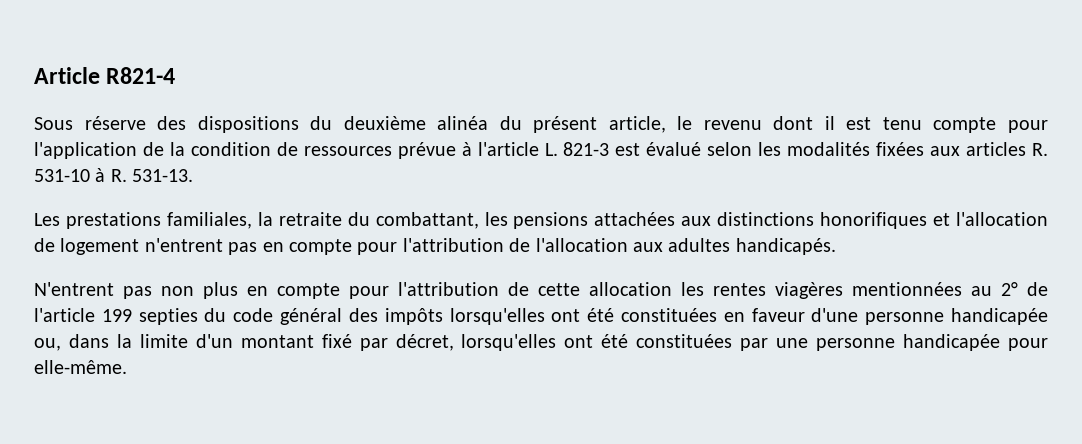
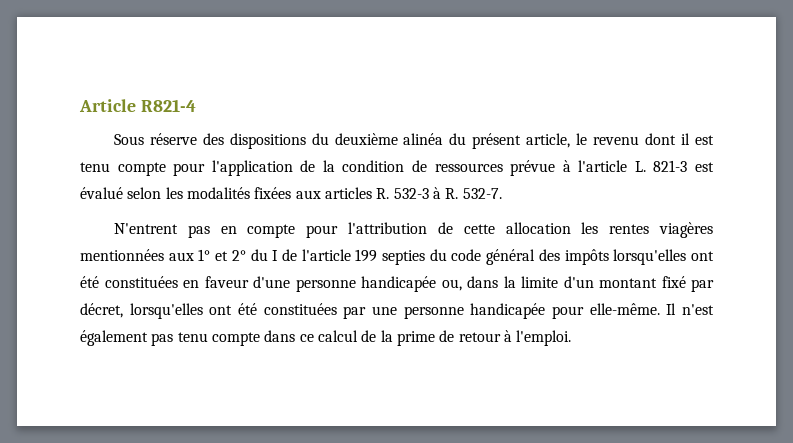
- Sous réserve des dispositions du deuxième alinéa du présent article, le revenu dont il est tenu compte pour l'application de la condition de ressources prévue à l'article L. 821-3 est évalué selon les modalités fixées aux articles R. 531-10 à R. 531-13.
- Les prestations familiales, la retraite du combattant, les pensions attachées aux distinctions honorifiques et l'allocation de logement n'entrent pas en compte pour l'attribution de l'allocation aux adultes handicapés.
+ Sous réserve des dispositions du deuxième alinéa du présent article, le revenu dont il est tenu compte pour l'application de la condition de ressources prévue à l'article L. 821-3 est évalué selon les modalités fixées aux articles R. 532-3 à R. 532-7.
- N'entrent pas non plus en compte pour l'attribution de cette allocation les rentes viagères mentionnées au 2° de l'article 199 septies du code général des impôts lorsqu'elles ont été constituées en faveur d'une personne handicapée ou, dans la limite d'un montant fixé par décret, lorsqu'elles ont été constituées par une personne handicapée pour elle-même.
+ N'entrent pas en compte pour l'attribution de cette allocation les rentes viagères mentionnées aux 1° et 2° du I de l'article 199 septies du code général des impôts lorsqu'elles ont été constituées en faveur d'une personne handicapée ou, dans la limite d'un montant fixé par décret, lorsqu'elles ont été constituées par une personne handicapée pour elle-même.
+ Il n'est également pas tenu compte dans ce calcul de la prime de retour à l'emploi.

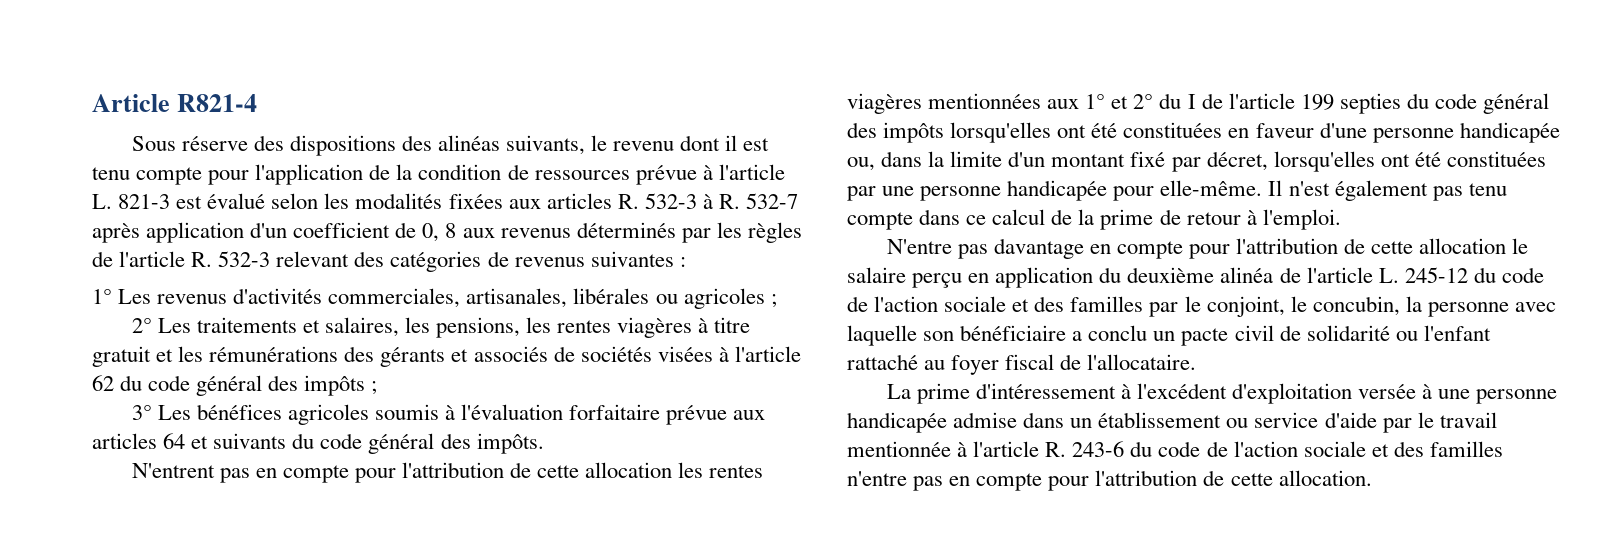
- Sous réserve des dispositions du deuxième alinéa du présent article, le revenu dont il est tenu compte pour l'application de la condition de ressources prévue à l'article L. 821-3 est évalué selon les modalités fixées aux articles R. 532-3 à R. 532-7.
+ Sous réserve des dispositions des alinéas suivants, le revenu dont il est tenu compte pour l'application de la condition de ressources prévue à l'article L. 821-3 est évalué selon les modalités fixées aux articles R. 532-3 à R. 532-7 après application d'un coefficient de 0, 8 aux revenus déterminés par les règles de l'article R. 532-3 relevant des catégories de revenus suivantes :
+ 1° Les revenus d'activités commerciales, artisanales, libérales ou agricoles ;
+ 2° Les traitements et salaires, les pensions, les rentes viagères à titre gratuit et les rémunérations des gérants et associés de sociétés visées à l'article 62 du code général des impôts ;
+ 3° Les bénéfices agricoles soumis à l'évaluation forfaitaire prévue aux articles 64 et suivants du code général des impôts.
+ N'entre pas davantage en compte pour l'attribution de cette allocation le salaire perçu en application du deuxième alinéa de l'article L. 245-12 du code de l'action sociale et des familles par le conjoint, le concubin, la personne avec laquelle son bénéficiaire a conclu un pacte civil de solidarité ou l'enfant rattaché au foyer fiscal de l'allocataire.
+ La prime d'intéressement à l'excédent d'exploitation versée à une personne handicapée admise dans un établissement ou service d'aide par le travail mentionnée à l'article R. 243-6 du code de l'action sociale et des familles n'entre pas en compte pour l'attribution de cette allocation.

